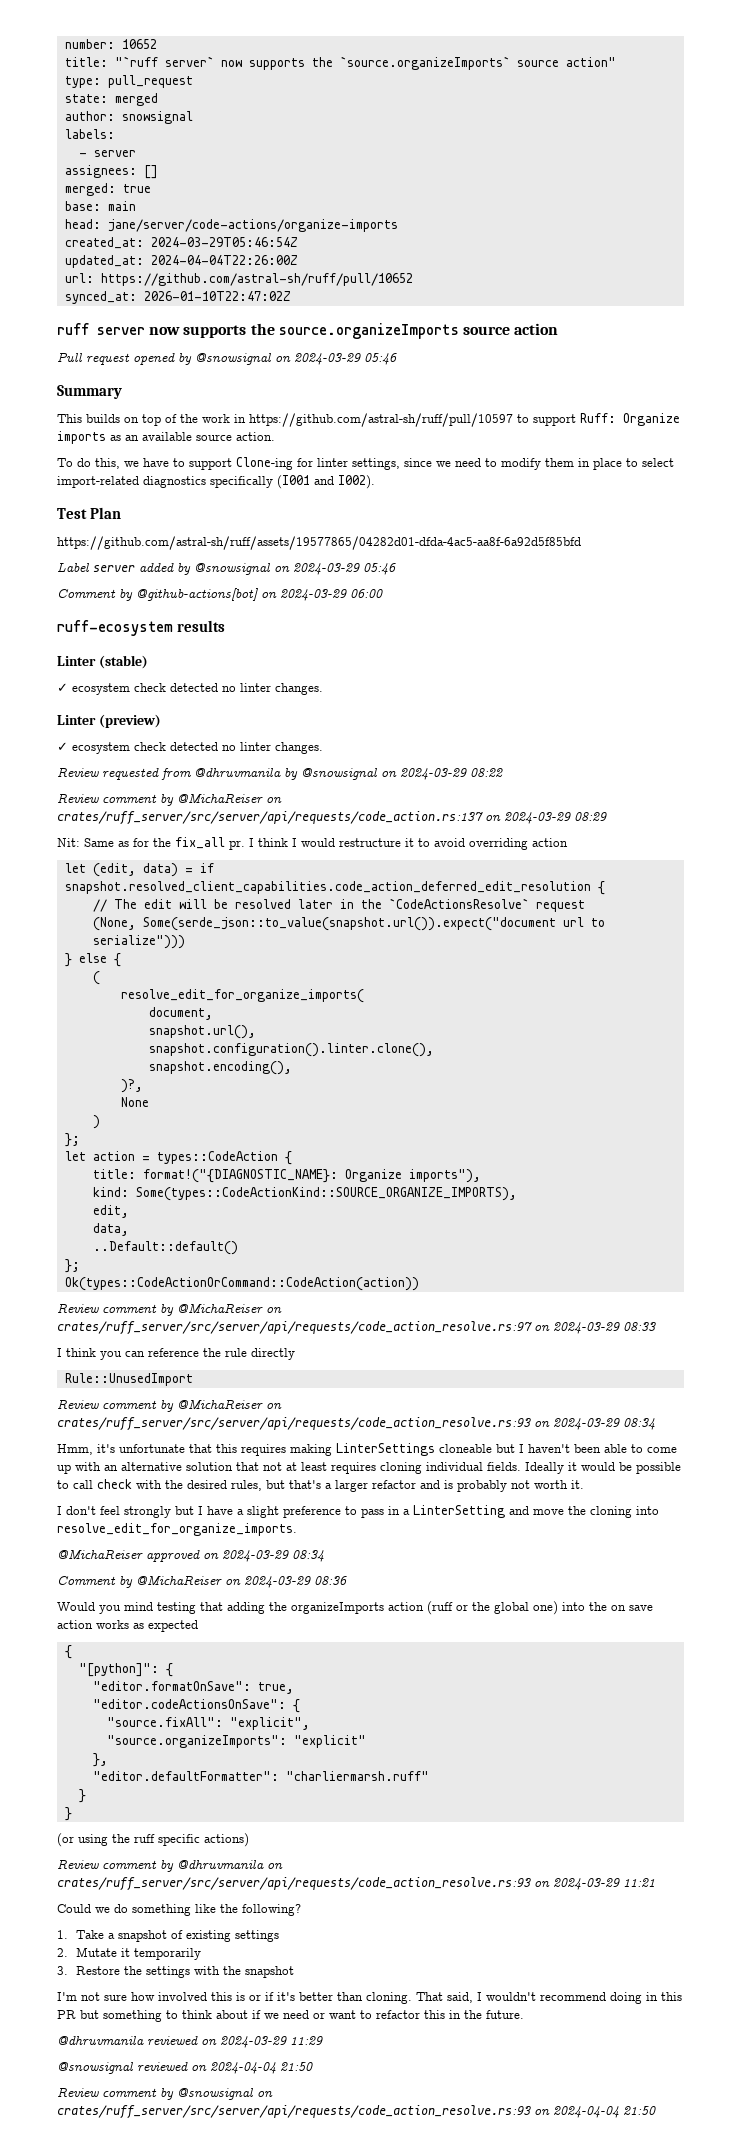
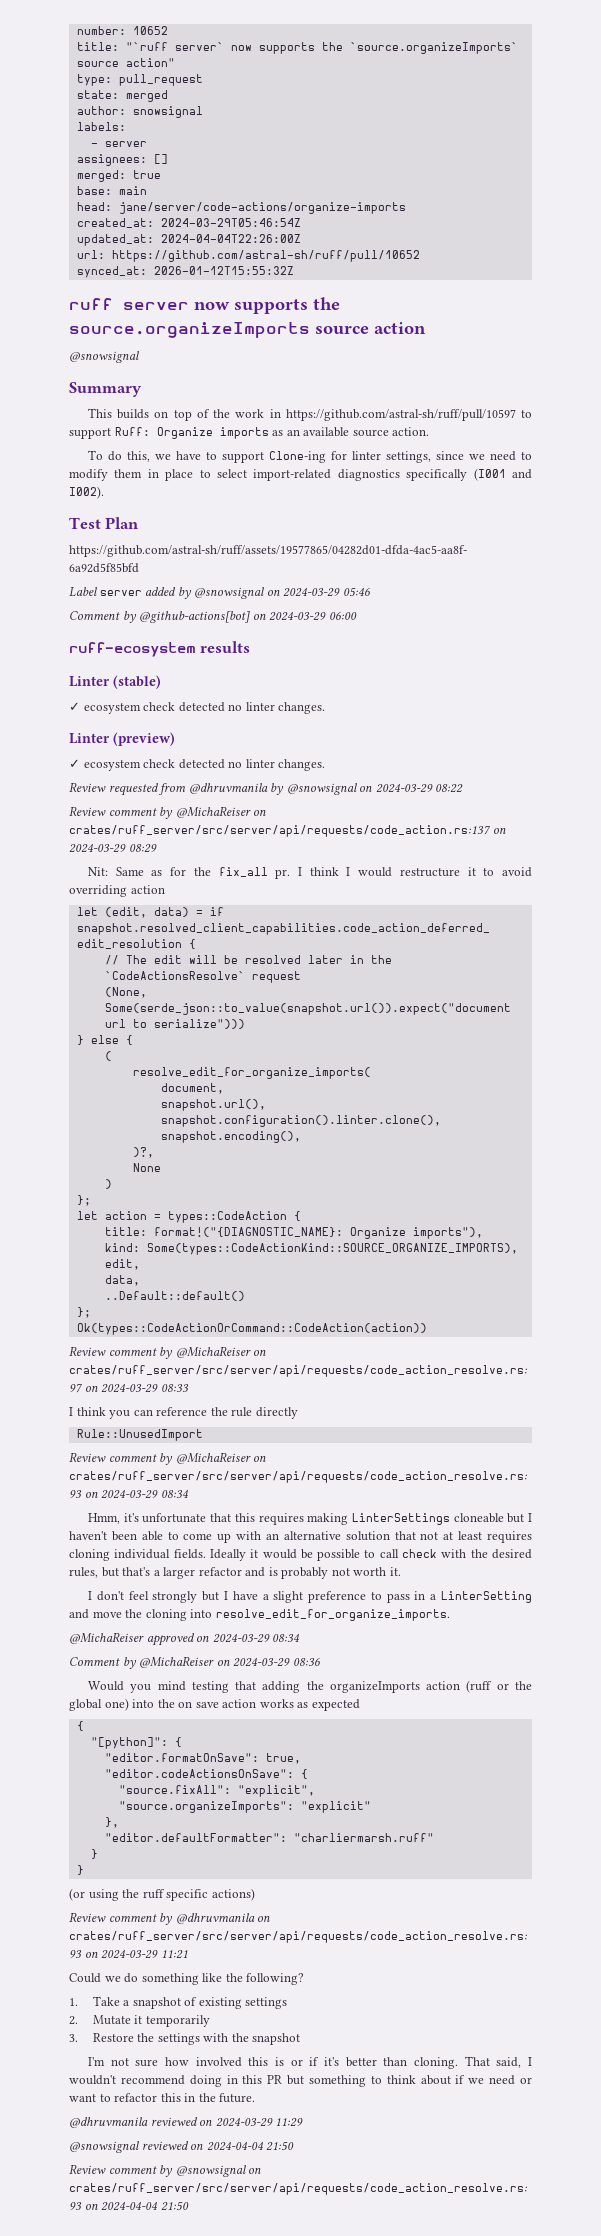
- synced_at: 2026-01-10T22:47:02Z
+ synced_at: 2026-01-12T15:55:32Z
  ruff server now supports the source.organizeImports source action
- Pull request opened by @snowsignal on 2024-03-29 05:46
+ @snowsignal

